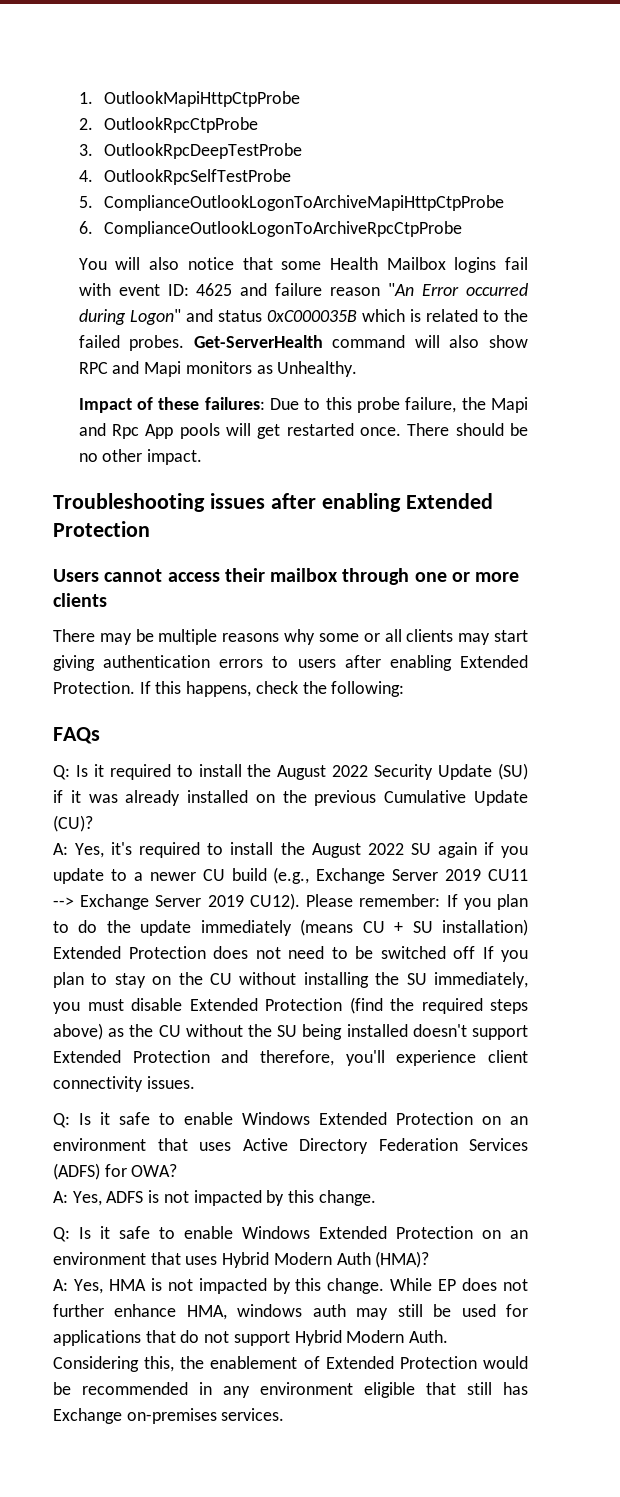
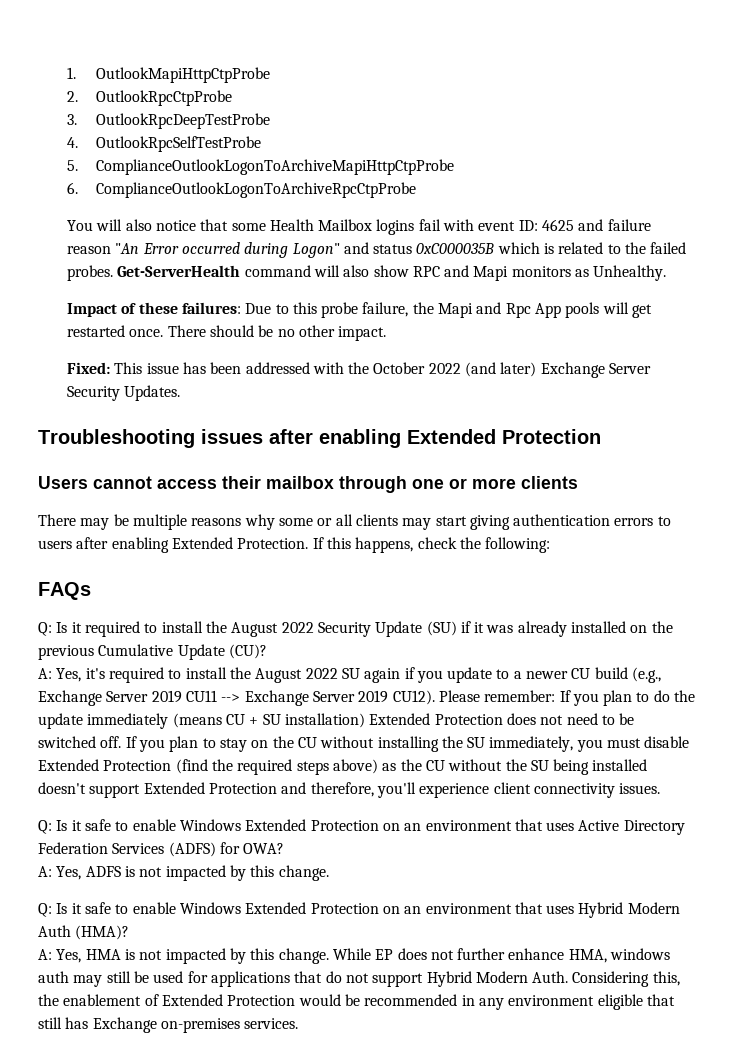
+ Fixed: This issue has been addressed with the October 2022 (and later) Exchange Server Security Updates.
- If you plan to do the update immediately (means CU + SU installation) Extended Protection does not need to be switched off If you plan to stay on the CU without installing the SU immediately, you must disable Extended Protection (find the required steps above) as the CU without the SU being installed doesn't support Extended Protection and therefore, you'll experience client connectivity issues.
+ If you plan to do the update immediately (means CU + SU installation) Extended Protection does not need to be switched off. If you plan to stay on the CU without installing the SU immediately, you must disable Extended Protection (find the required steps above) as the CU without the SU being installed doesn't support Extended Protection and therefore, you'll experience client connectivity issues.

